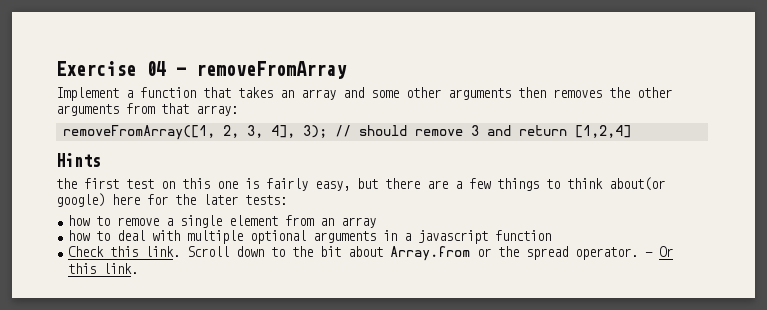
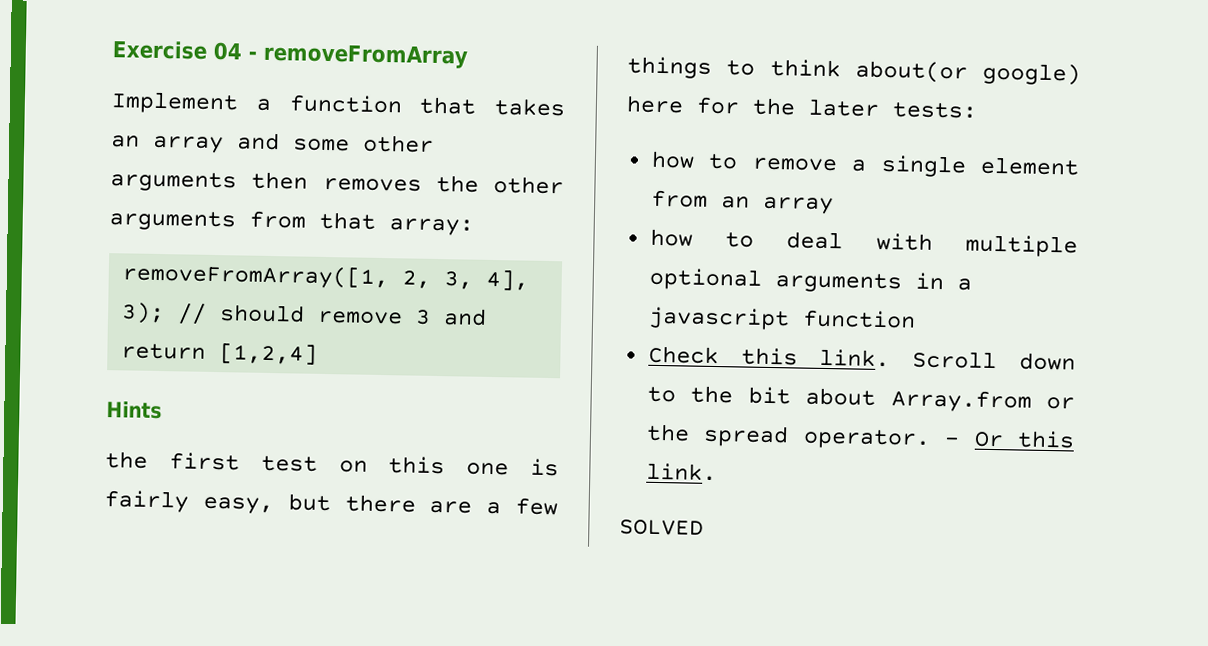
+ SOLVED

